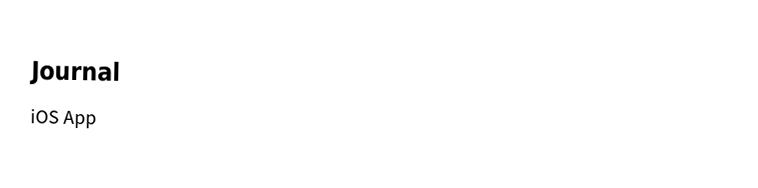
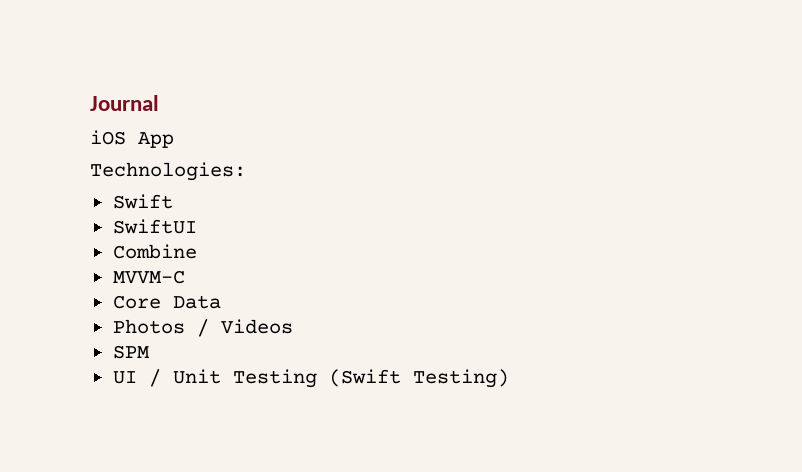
+ Technologies:
+ Swift
+ SwiftUI
+ Combine
+ MVVM-C
+ Core Data
+ Photos / Videos
+ SPM
+ UI / Unit Testing (Swift Testing)

